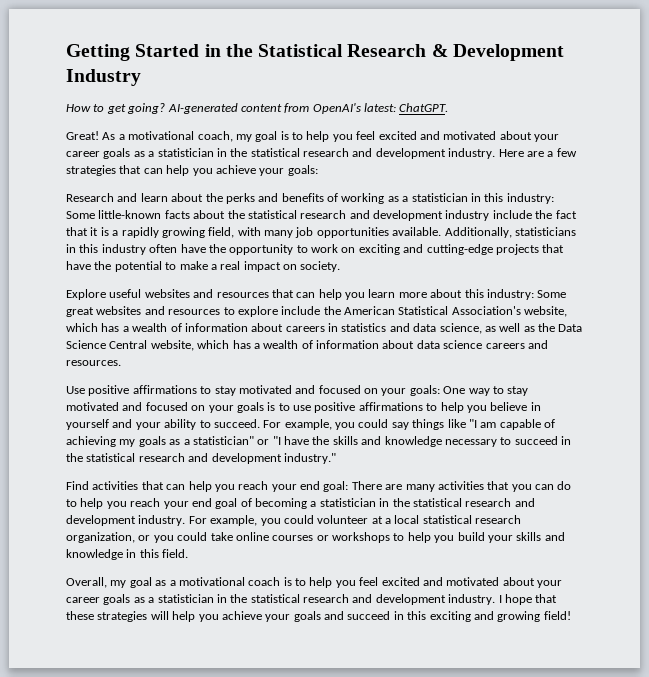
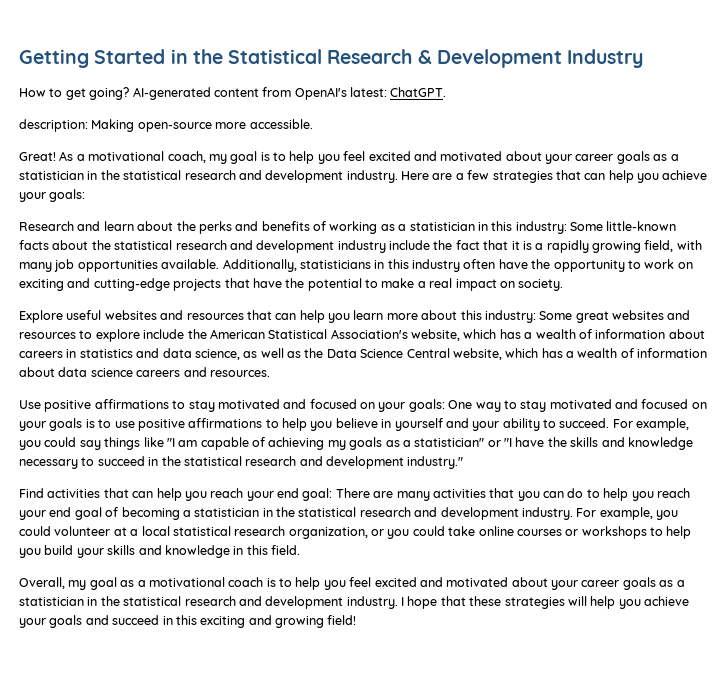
+ description: Making open-source more accessible.

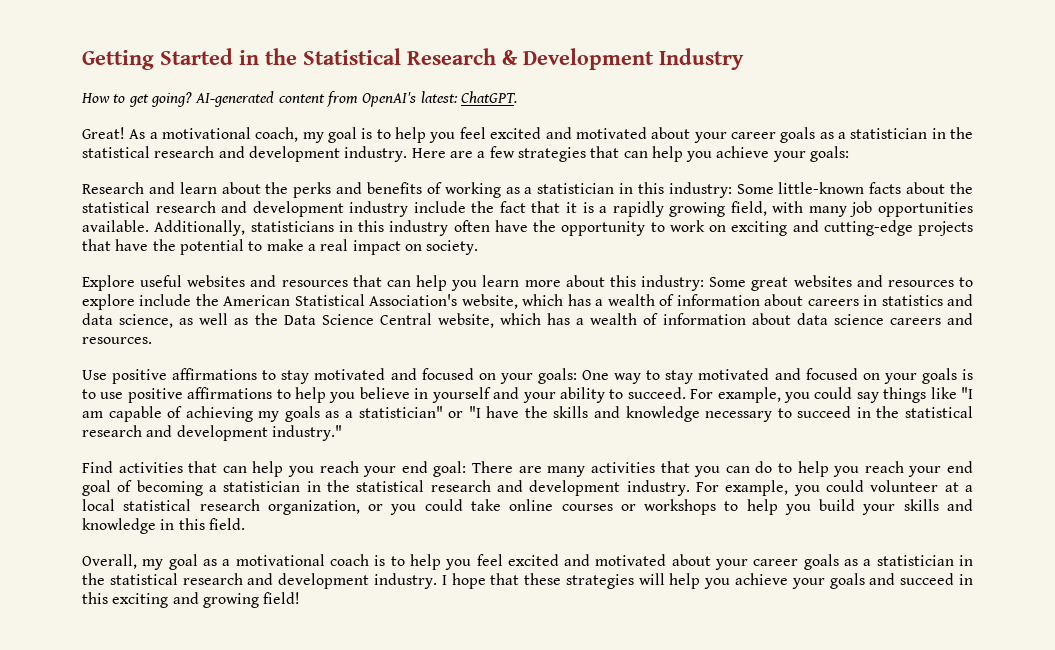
- description: Making open-source more accessible.

